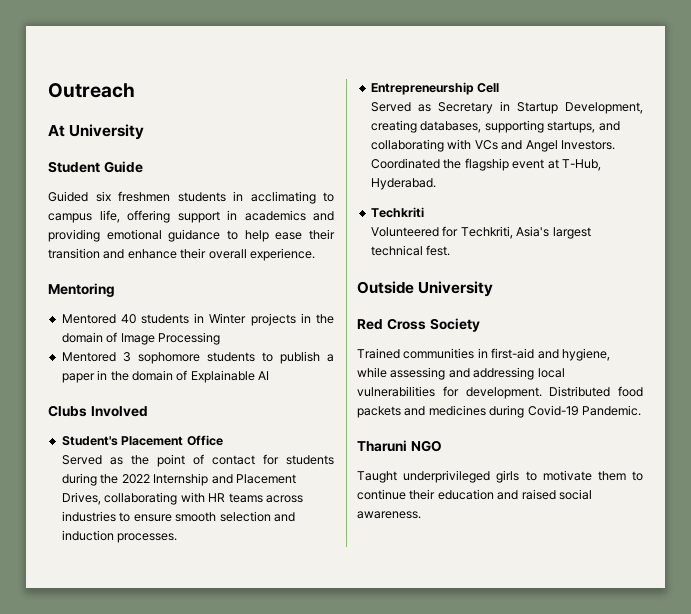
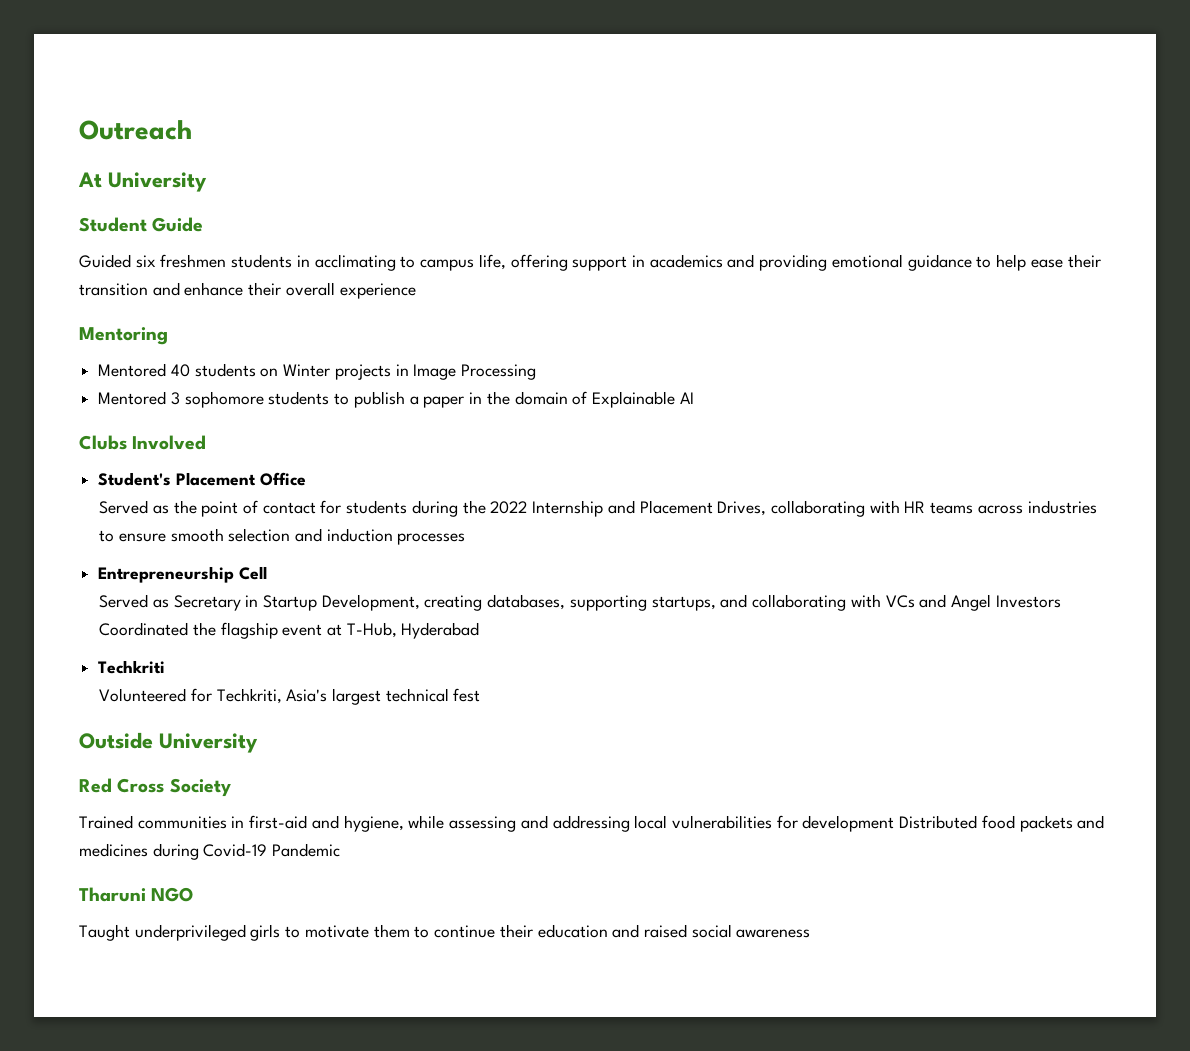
- Guided six freshmen students in acclimating to campus life, offering support in academics and providing emotional guidance to help ease their transition and enhance their overall experience.
+ Guided six freshmen students in acclimating to campus life, offering support in academics and providing emotional guidance to help ease their transition and enhance their overall experience
- Mentored 40 students in Winter projects in the domain of Image Processing
+ Mentored 40 students on Winter projects in Image Processing
- Served as the point of contact for students during the 2022 Internship and Placement Drives, collaborating with HR teams across industries to ensure smooth selection and induction processes.
+ Served as the point of contact for students during the 2022 Internship and Placement Drives, collaborating with HR teams across industries to ensure smooth selection and induction processes
- Served as Secretary in Startup Development, creating databases, supporting startups, and collaborating with VCs and Angel Investors. Coordinated the flagship event at T-Hub, Hyderabad.
+ Served as Secretary in Startup Development, creating databases, supporting startups, and collaborating with VCs and Angel Investors Coordinated the flagship event at T-Hub, Hyderabad
- Volunteered for Techkriti, Asia's largest technical fest.
+ Volunteered for Techkriti, Asia's largest technical fest
- Trained communities in first-aid and hygiene, while assessing and addressing local vulnerabilities for development. Distributed food packets and medicines during Covid-19 Pandemic.
+ Trained communities in first-aid and hygiene, while assessing and addressing local vulnerabilities for development Distributed food packets and medicines during Covid-19 Pandemic
- Taught underprivileged girls to motivate them to continue their education and raised social awareness.
+ Taught underprivileged girls to motivate them to continue their education and raised social awareness

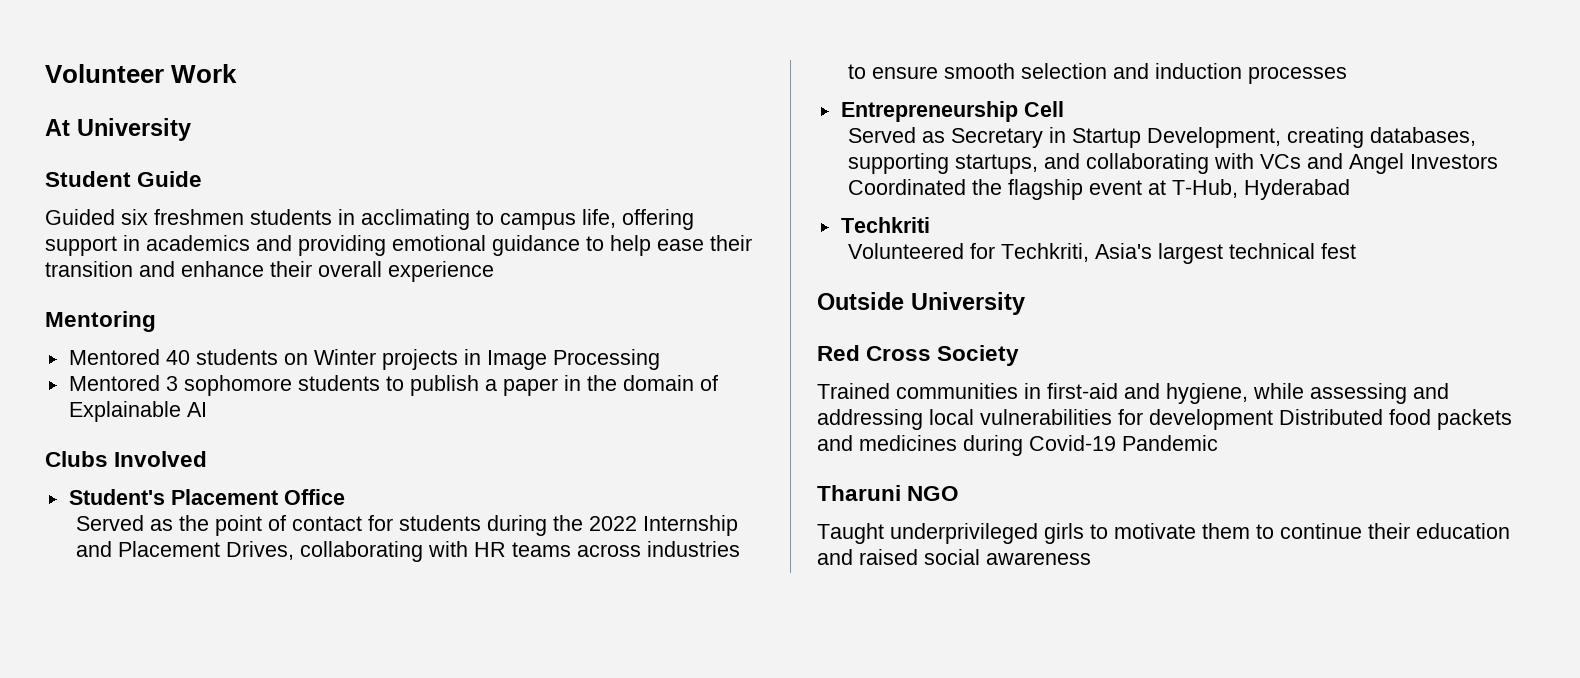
- Outreach
+ Volunteer Work

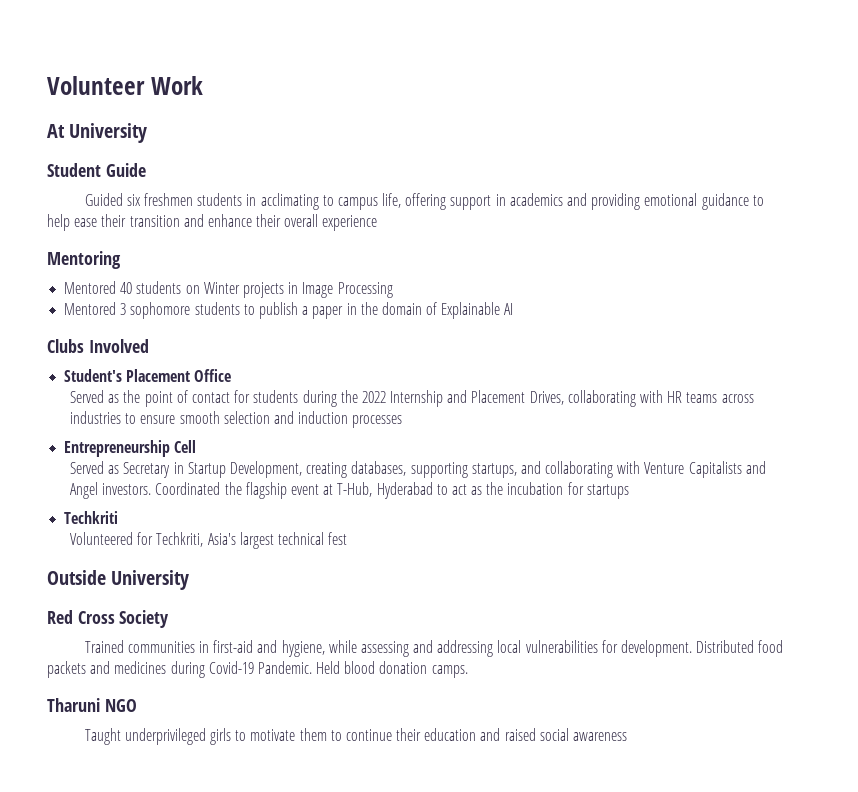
- Served as Secretary in Startup Development, creating databases, supporting startups, and collaborating with VCs and Angel Investors Coordinated the flagship event at T-Hub, Hyderabad
+ Served as Secretary in Startup Development, creating databases, supporting startups, and collaborating with Venture Capitalists and Angel investors. Coordinated the flagship event at T-Hub, Hyderabad to act as the incubation for startups
- Trained communities in first-aid and hygiene, while assessing and addressing local vulnerabilities for development Distributed food packets and medicines during Covid-19 Pandemic
+ Trained communities in first-aid and hygiene, while assessing and addressing local vulnerabilities for development. Distributed food packets and medicines during Covid-19 Pandemic. Held blood donation camps.

